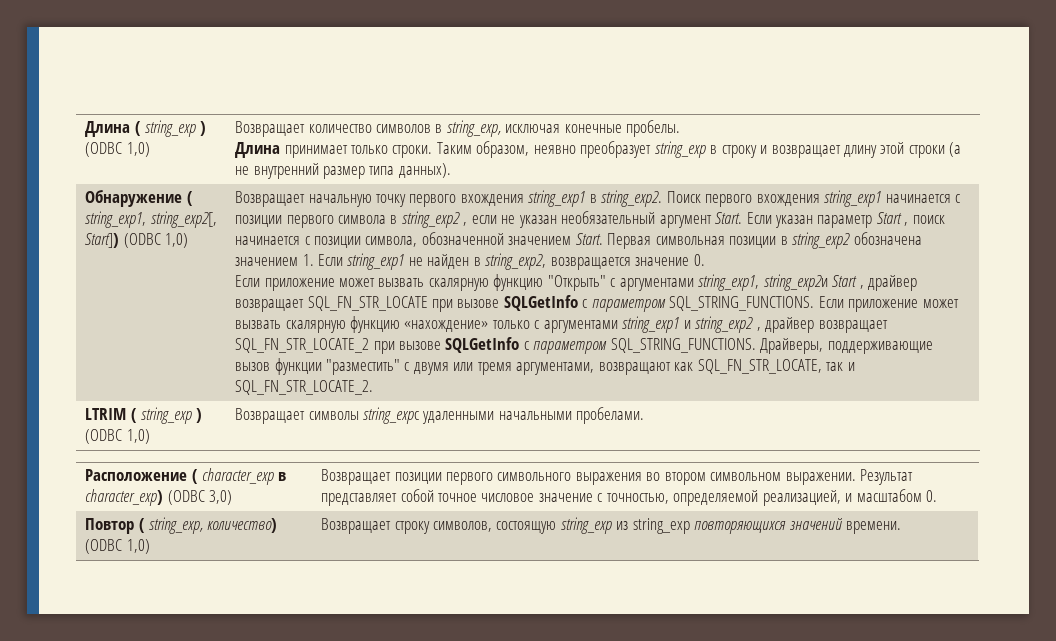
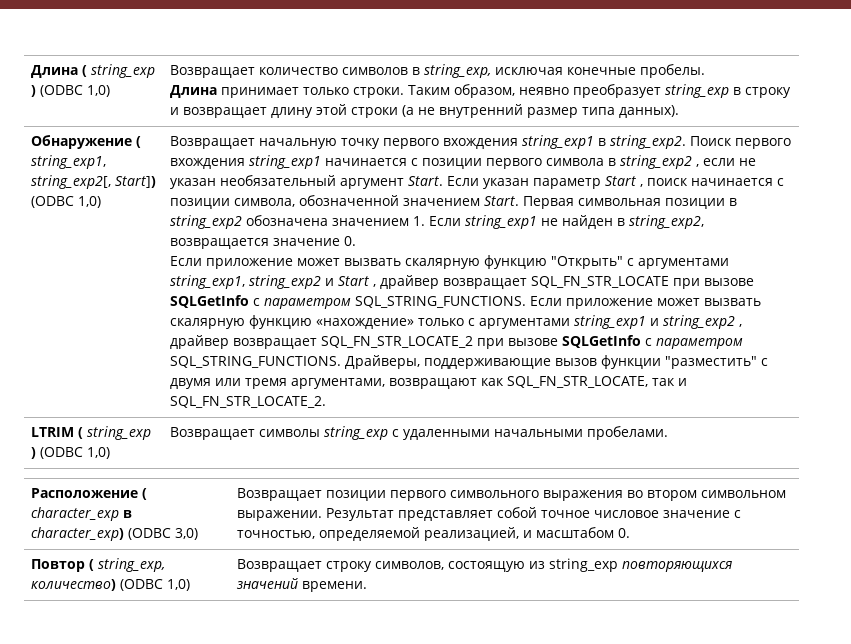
- Если приложение может вызвать скалярную функцию "Открыть" с аргументами string_exp1, string_exp2и Start , драйвер возвращает SQL_FN_STR_LOCATE при вызове SQLGetInfo с параметром SQL_STRING_FUNCTIONS.
+ Если приложение может вызвать скалярную функцию "Открыть" с аргументами string_exp1, string_exp2 и Start , драйвер возвращает SQL_FN_STR_LOCATE при вызове SQLGetInfo с параметром SQL_STRING_FUNCTIONS.
- LTRIM ( string_exp ) (ODBC 1,0) | Возвращает символы string_expс удаленными начальными пробелами.
+ LTRIM ( string_exp ) (ODBC 1,0) | Возвращает символы string_exp с удаленными начальными пробелами.
- Повтор ( string_exp, количество) (ODBC 1,0) | Возвращает строку символов, состоящую string_exp из string_exp повторяющихся значений времени.
+ Повтор ( string_exp, количество) (ODBC 1,0) | Возвращает строку символов, состоящую из string_exp повторяющихся значений времени.

